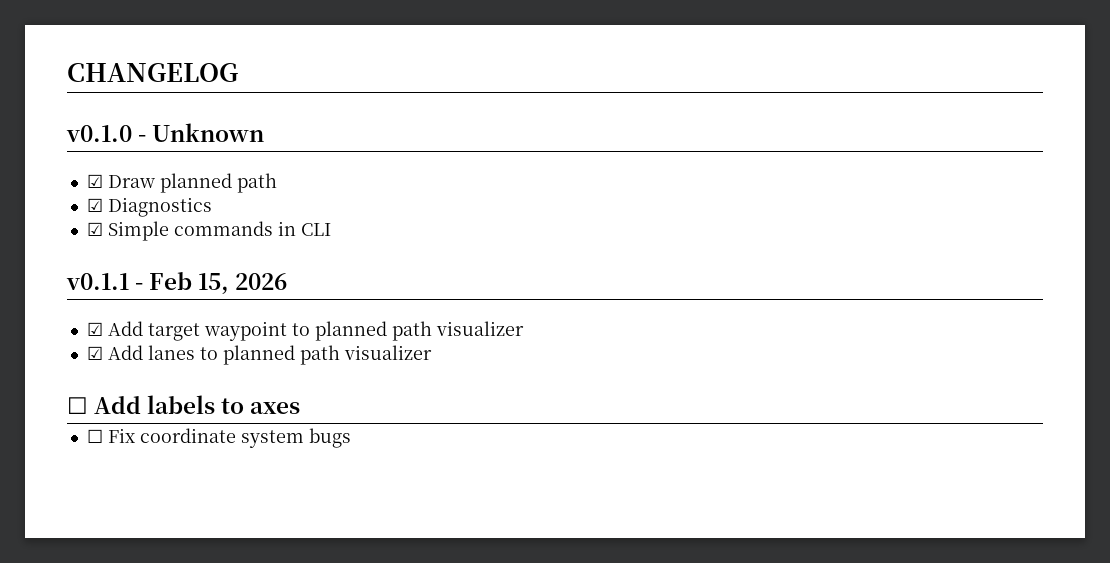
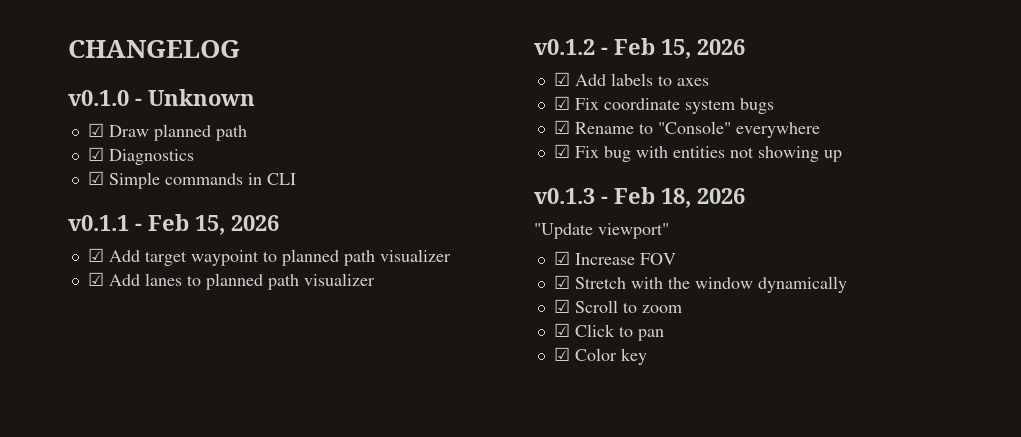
- ☐ Add labels to axes
+ v0.1.2 - Feb 15, 2026
+ ☑ Add labels to axes
- ☐ Fix coordinate system bugs
+ ☑ Fix coordinate system bugs
+ ☑ Rename to "Console" everywhere
+ ☑ Fix bug with entities not showing up
+ v0.1.3 - Feb 18, 2026
+ "Update viewport"
+ ☑ Increase FOV
+ ☑ Stretch with the window dynamically
+ ☑ Scroll to zoom
+ ☑ Click to pan
+ ☑ Color key

